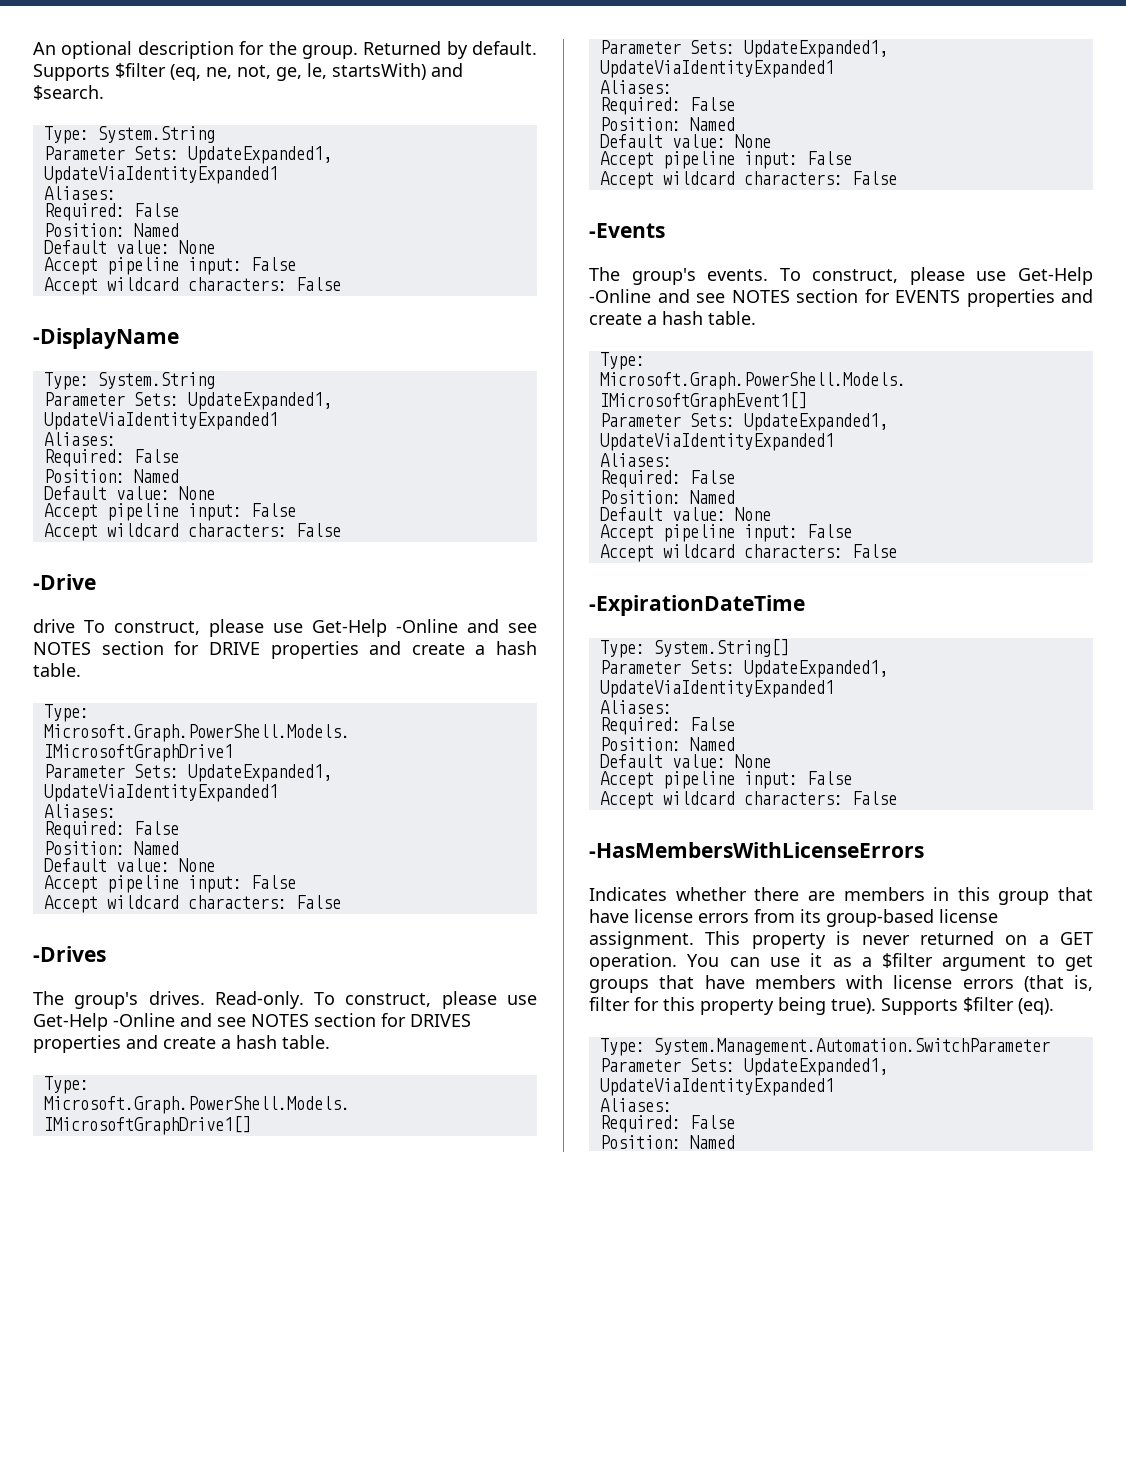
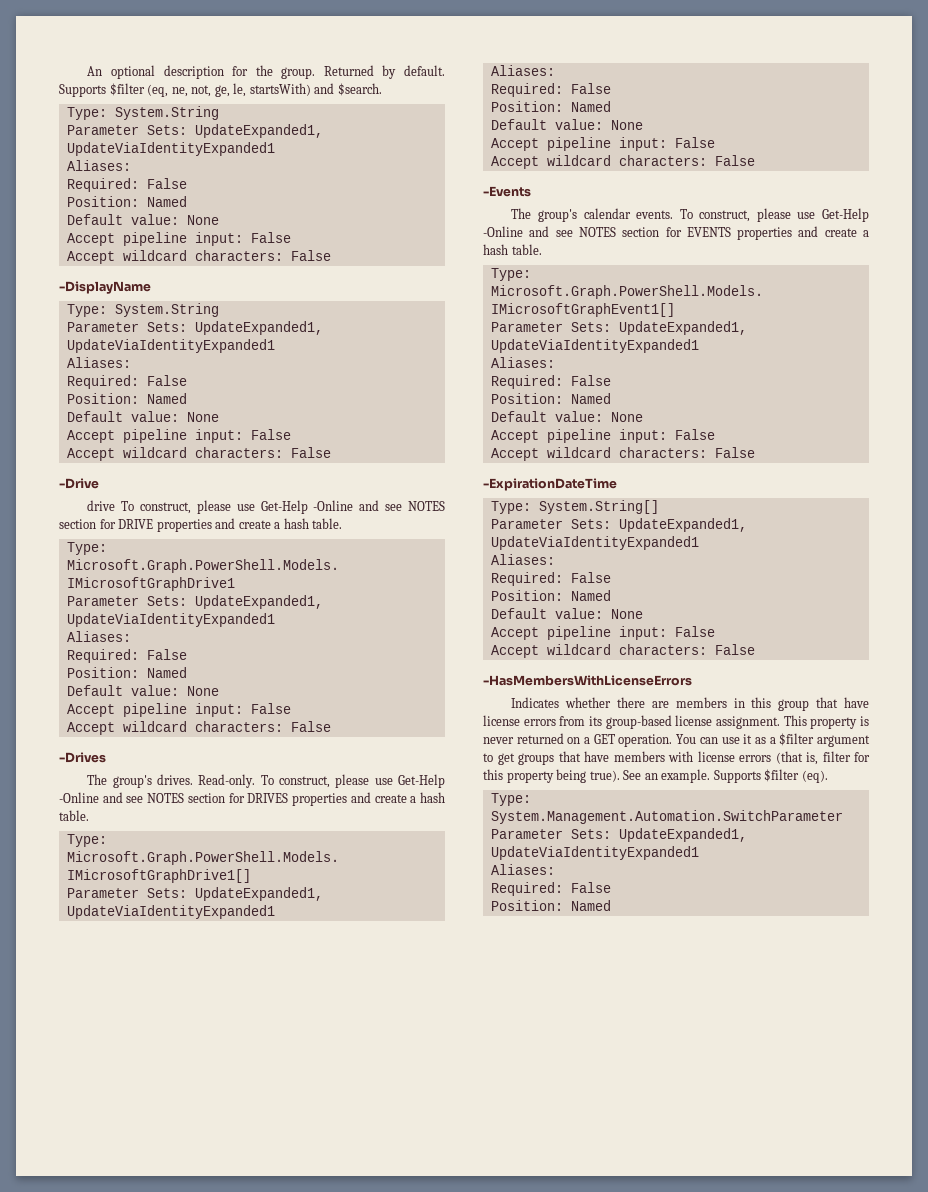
- The group's events.
+ The group's calendar events.
+ See an example.

